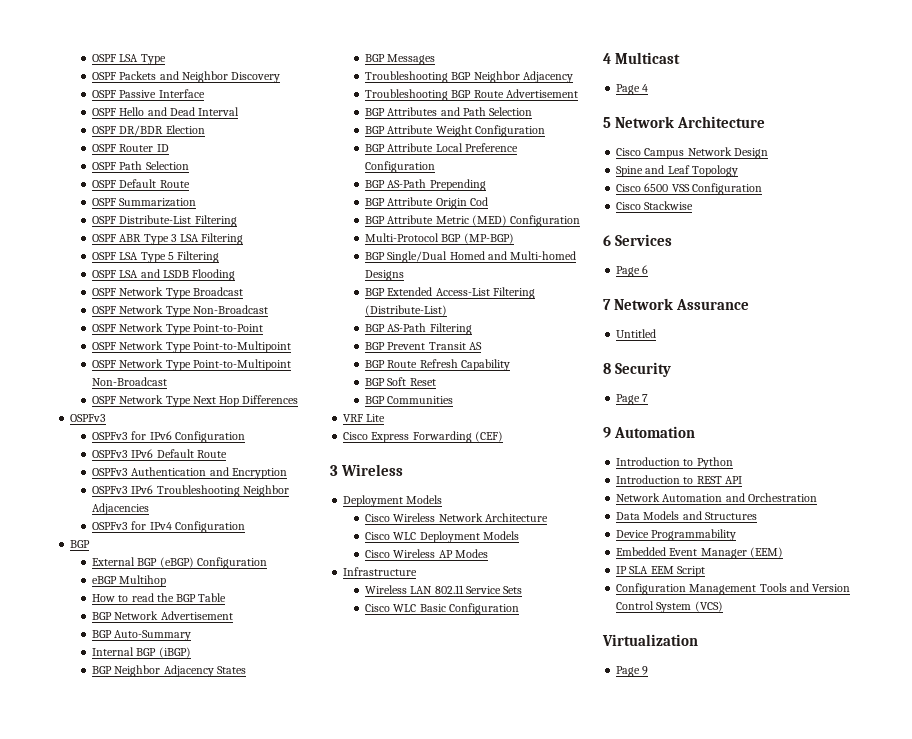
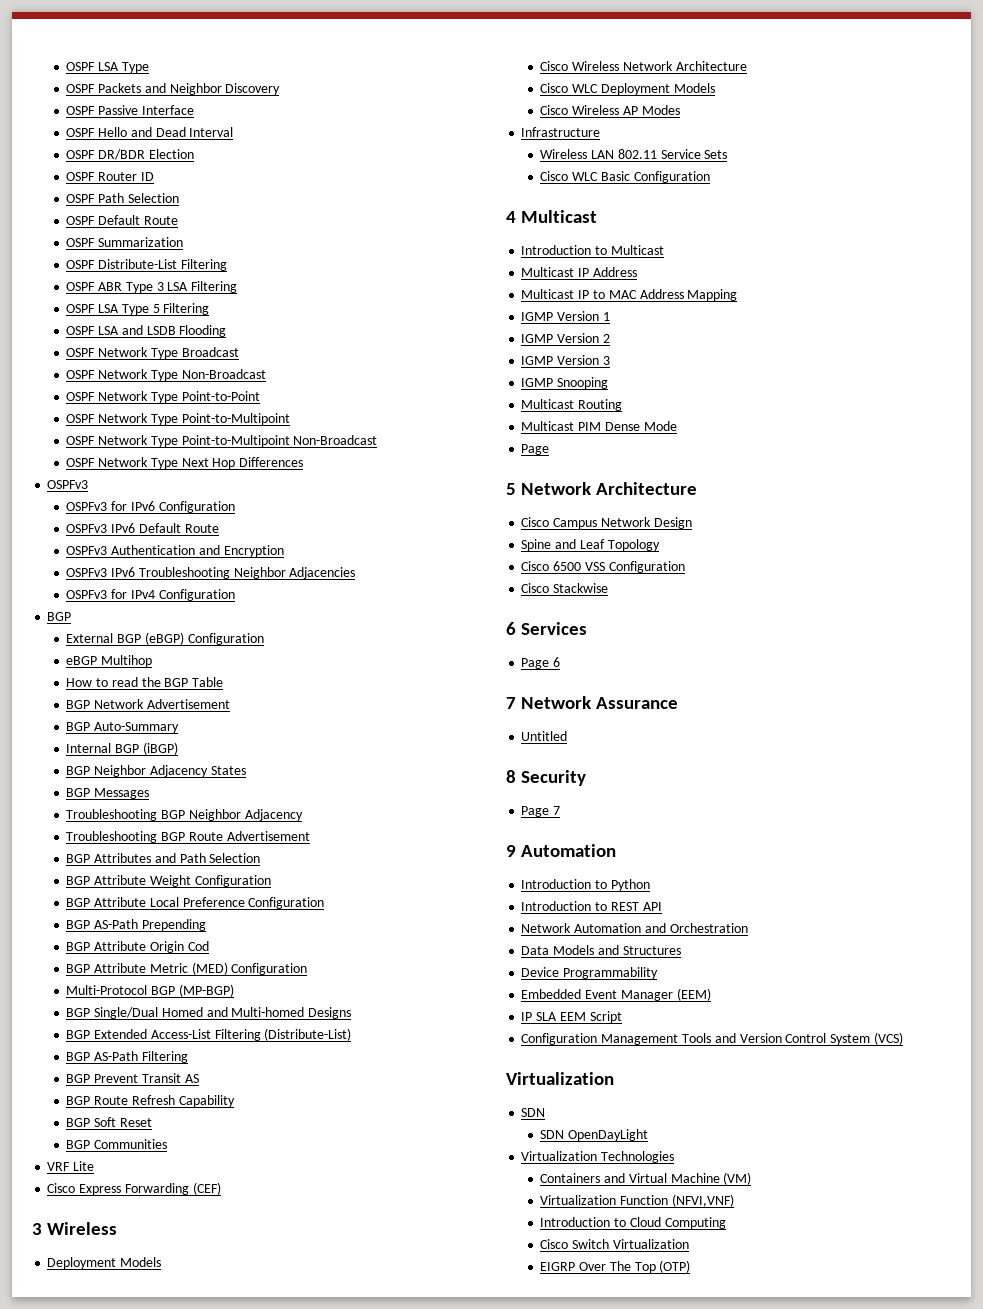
- Page 4
+ Introduction to Multicast
+ Multicast IP Address
+ Multicast IP to MAC Address Mapping
+ IGMP Version 1
+ IGMP Version 2
+ IGMP Version 3
+ IGMP Snooping
+ Multicast Routing
+ Multicast PIM Dense Mode
+ Page
  Configuration Management Tools and Version Control System (VCS)
  Virtualization
- Page 9
+ SDN
+ SDN OpenDayLight
+ Virtualization Technologies
+ Containers and Virtual Machine (VM)
+ Virtualization Function (NFVI,VNF)
+ Introduction to Cloud Computing
+ Cisco Switch Virtualization
+ EIGRP Over The Top (OTP)

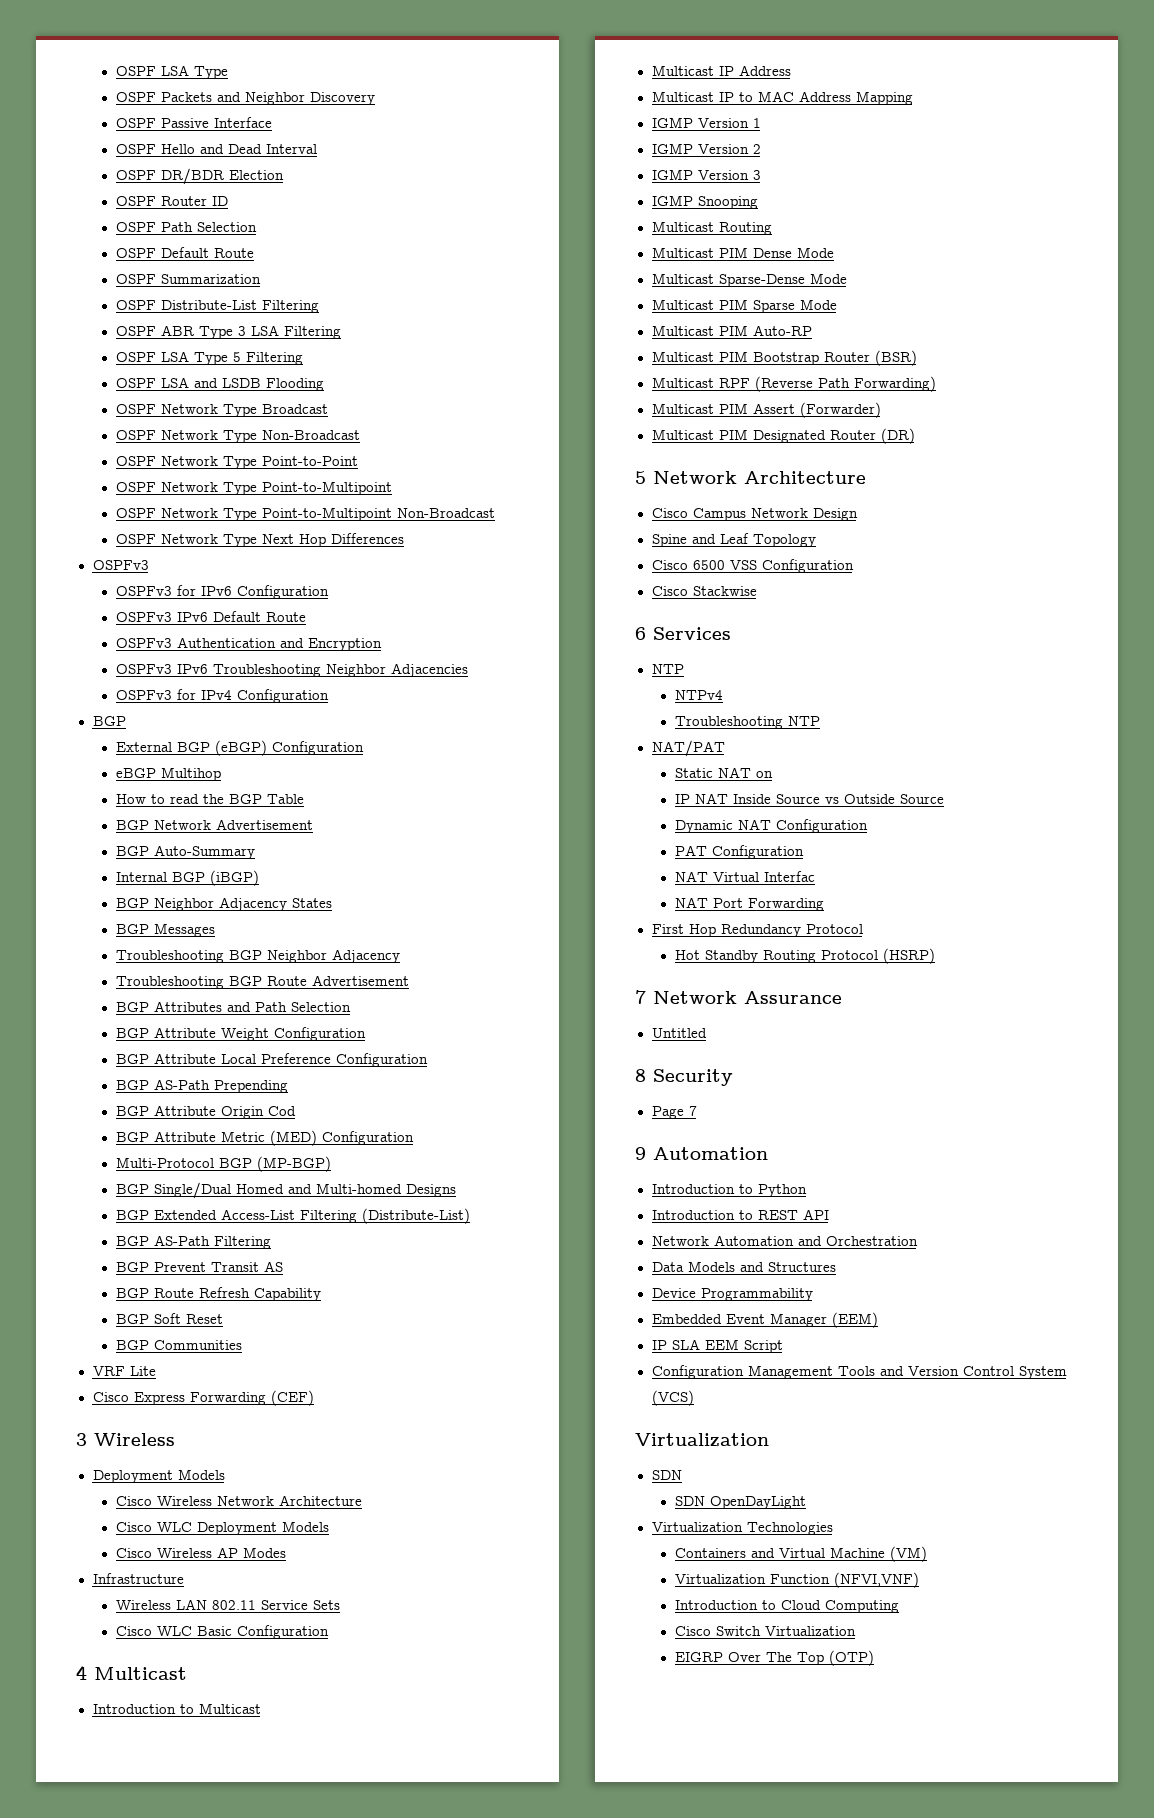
  Multicast PIM Dense Mode
- Page
+ Multicast Sparse-Dense Mode
+ Multicast PIM Sparse Mode
+ Multicast PIM Auto-RP
+ Multicast PIM Bootstrap Router (BSR)
+ Multicast RPF (Reverse Path Forwarding)
+ Multicast PIM Assert (Forwarder)
+ Multicast PIM Designated Router (DR)
  6 Services
- Page 6
+ NTP
+ NTPv4
+ Troubleshooting NTP
+ NAT/PAT
+ Static NAT on
+ IP NAT Inside Source vs Outside Source
+ Dynamic NAT Configuration
+ PAT Configuration
+ NAT Virtual Interfac
+ NAT Port Forwarding
+ First Hop Redundancy Protocol
+ Hot Standby Routing Protocol (HSRP)

